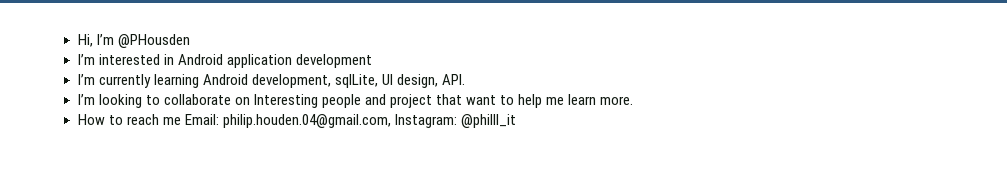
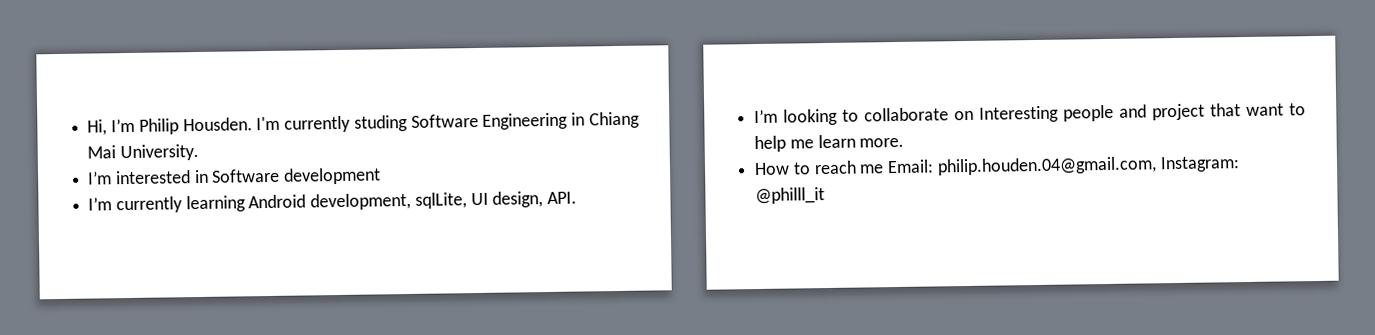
- Hi, I’m @PHousden
+ Hi, I’m Philip Housden. I'm currently studing Software Engineering in Chiang Mai University.
- I’m interested in Android application development
+ I’m interested in Software development

